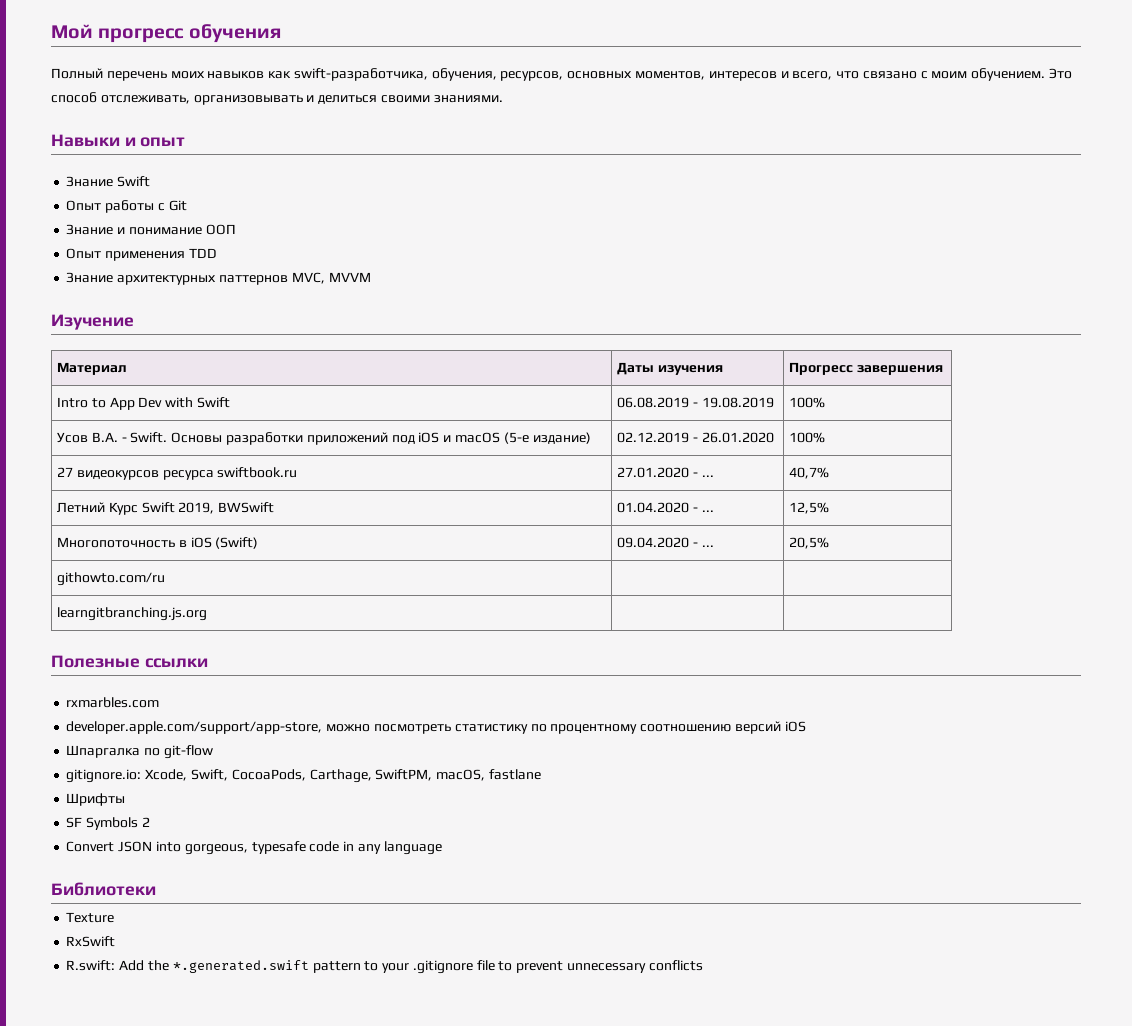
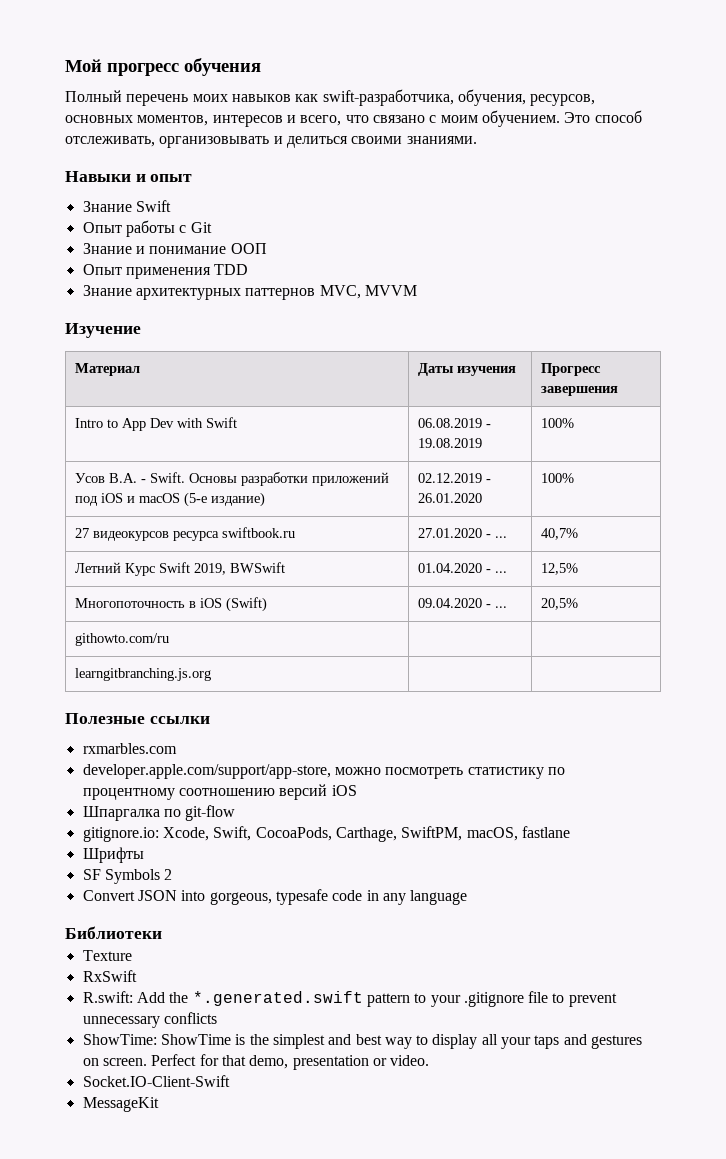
+ ShowTime: ShowTime is the simplest and best way to display all your taps and gestures on screen. Perfect for that demo, presentation or video.
+ Socket.IO-Client-Swift
+ MessageKit

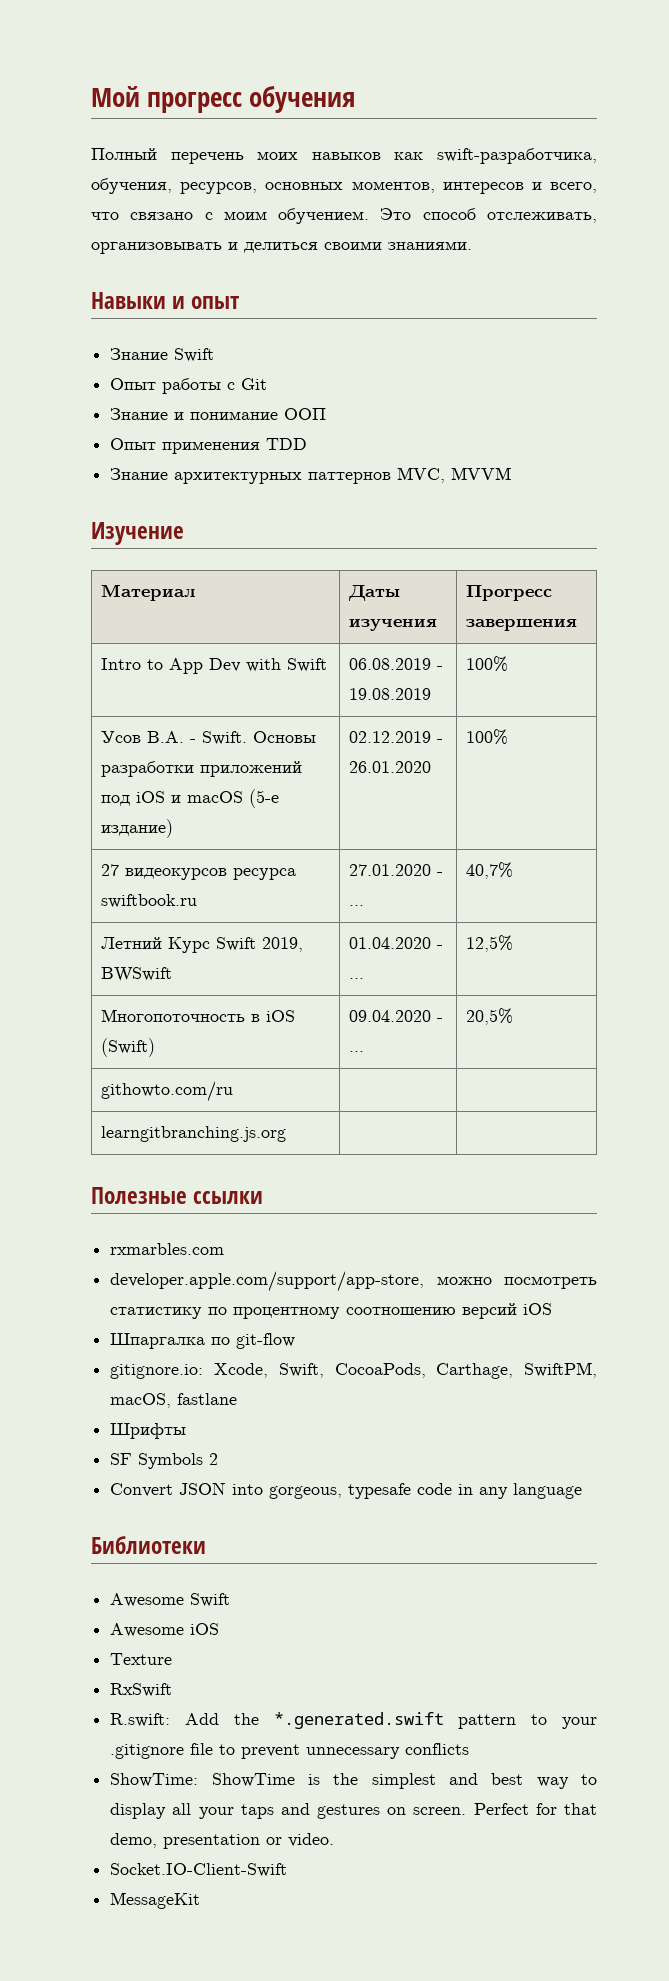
+ Awesome Swift
+ Awesome iOS

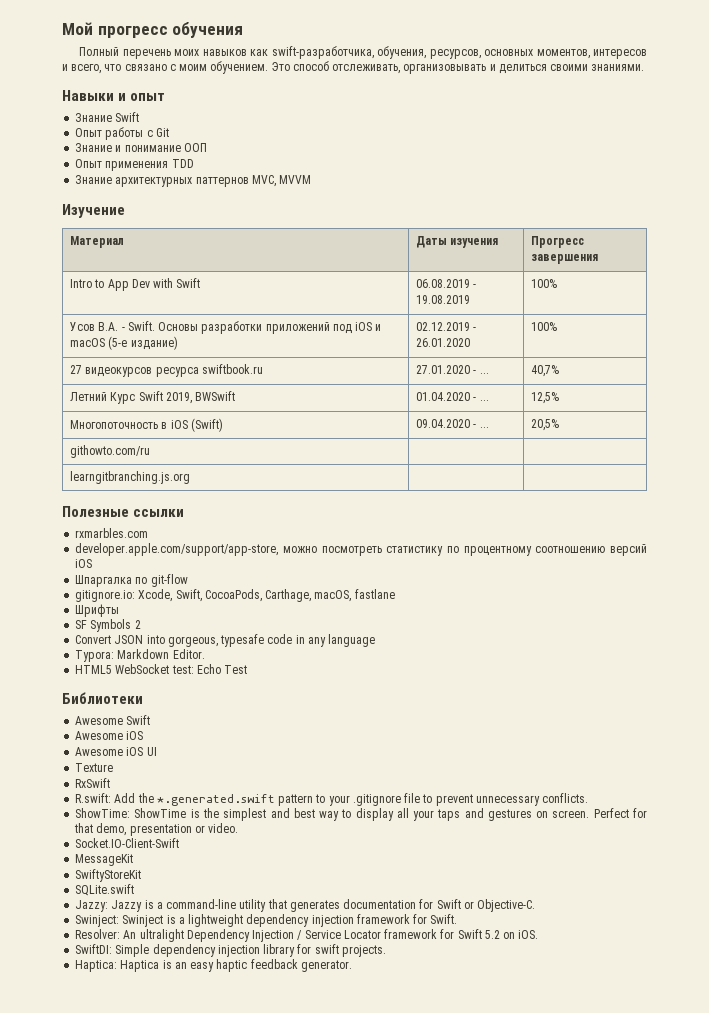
- gitignore.io: Xcode, Swift, CocoaPods, Carthage, SwiftPM, macOS, fastlane
+ gitignore.io: Xcode, Swift, CocoaPods, Carthage, macOS, fastlane
+ Typora: Markdown Editor.
+ HTML5 WebSocket test: Echo Test
+ Awesome iOS UI
- R.swift: Add the *.generated.swift pattern to your .gitignore file to prevent unnecessary conflicts
+ R.swift: Add the *.generated.swift pattern to your .gitignore file to prevent unnecessary conflicts.
+ SwiftyStoreKit
+ SQLite.swift
+ Jazzy: Jazzy is a command-line utility that generates documentation for Swift or Objective-C.
+ Swinject: Swinject is a lightweight dependency injection framework for Swift.
+ Resolver: An ultralight Dependency Injection / Service Locator framework for Swift 5.2 on iOS.
+ SwiftDI: Simple dependency injection library for swift projects.
+ Haptica: Haptica is an easy haptic feedback generator.

